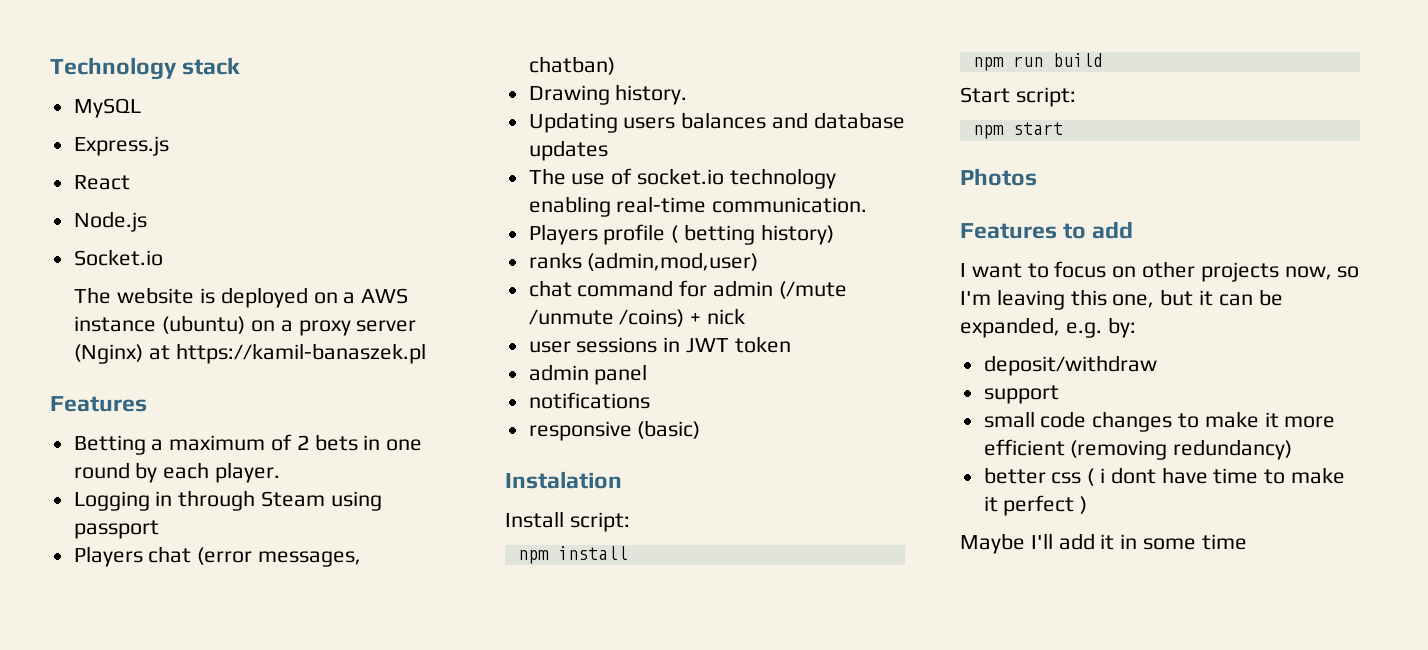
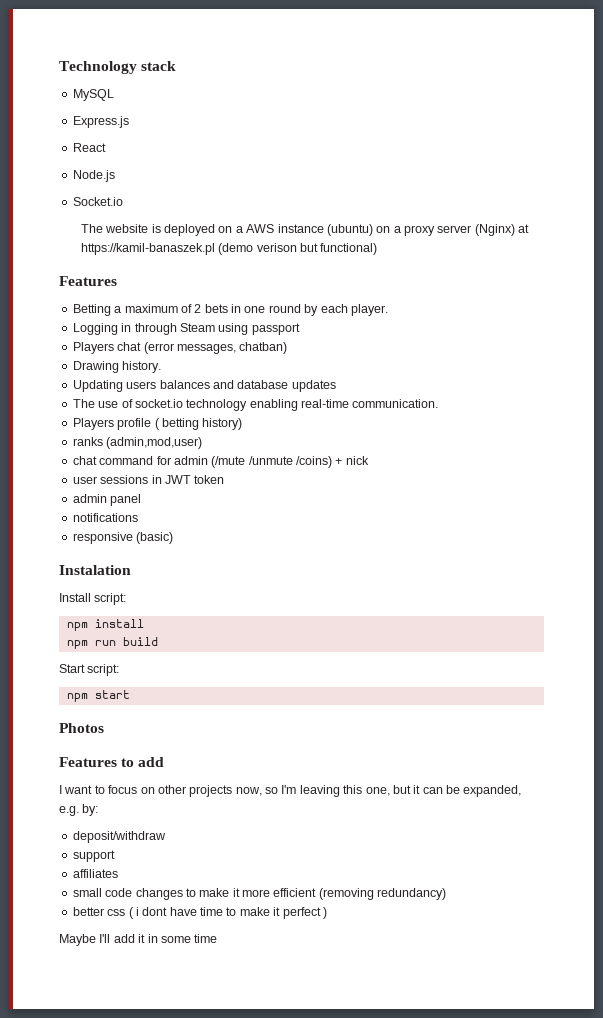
- The website is deployed on a AWS instance (ubuntu) on a proxy server (Nginx) at https://kamil-banaszek.pl
+ The website is deployed on a AWS instance (ubuntu) on a proxy server (Nginx) at https://kamil-banaszek.pl (demo verison but functional)
+ affiliates

